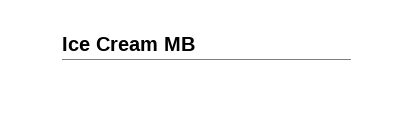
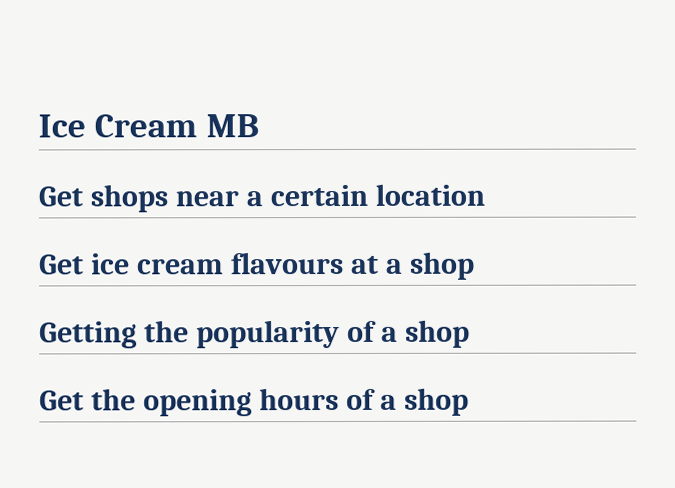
+ Get shops near a certain location
+ Get ice cream flavours at a shop
+ Getting the popularity of a shop
+ Get the opening hours of a shop

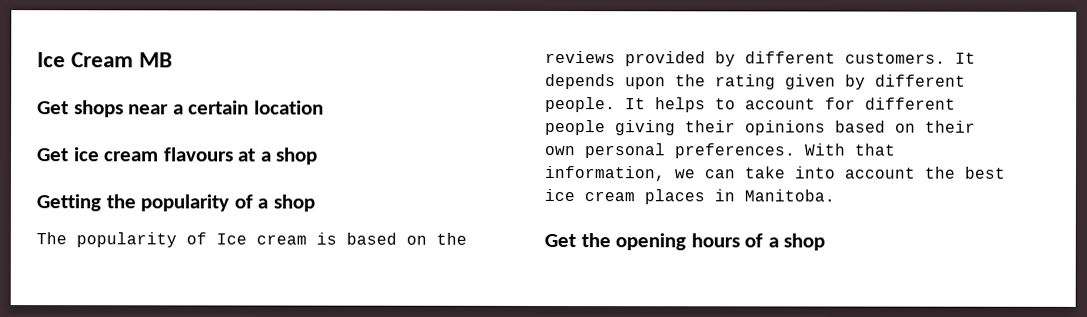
+ The popularity of Ice cream is based on the reviews provided by different customers. It depends upon the rating given by different people. It helps to account for different people giving their opinions based on their own personal preferences. With that information, we can take into account the best ice cream places in Manitoba.

